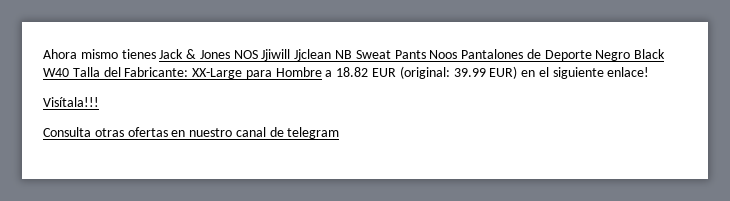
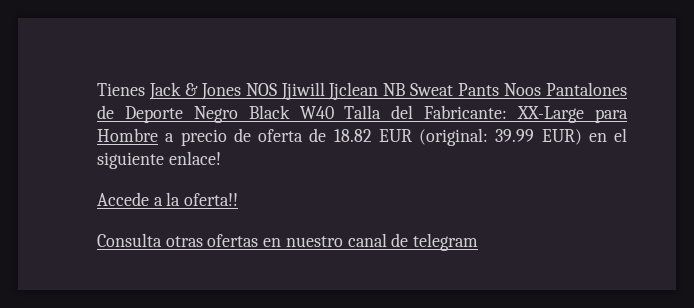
- Ahora mismo tienes Jack & Jones NOS Jjiwill Jjclean NB Sweat Pants Noos Pantalones de Deporte Negro Black W40 Talla del Fabricante: XX-Large para Hombre a 18.82 EUR (original: 39.99 EUR) en el siguiente enlace!
+ Tienes Jack & Jones NOS Jjiwill Jjclean NB Sweat Pants Noos Pantalones de Deporte Negro Black W40 Talla del Fabricante: XX-Large para Hombre a precio de oferta de 18.82 EUR (original: 39.99 EUR) en el siguiente enlace!
- Visítala!!!
+ Accede a la oferta!!

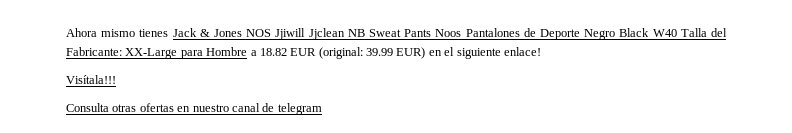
- Tienes Jack & Jones NOS Jjiwill Jjclean NB Sweat Pants Noos Pantalones de Deporte Negro Black W40 Talla del Fabricante: XX-Large para Hombre a precio de oferta de 18.82 EUR (original: 39.99 EUR) en el siguiente enlace!
+ Ahora mismo tienes Jack & Jones NOS Jjiwill Jjclean NB Sweat Pants Noos Pantalones de Deporte Negro Black W40 Talla del Fabricante: XX-Large para Hombre a 18.82 EUR (original: 39.99 EUR) en el siguiente enlace!
- Accede a la oferta!!
+ Visítala!!!

